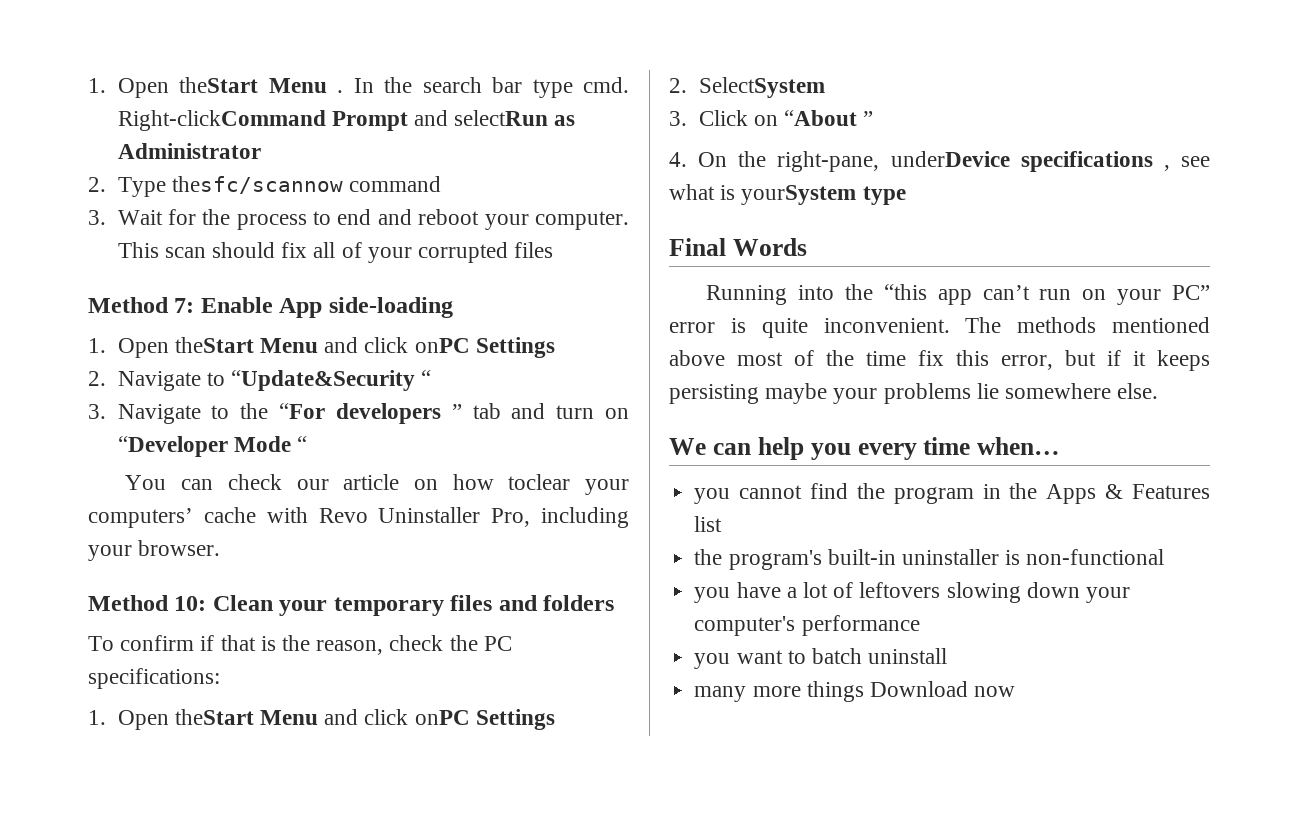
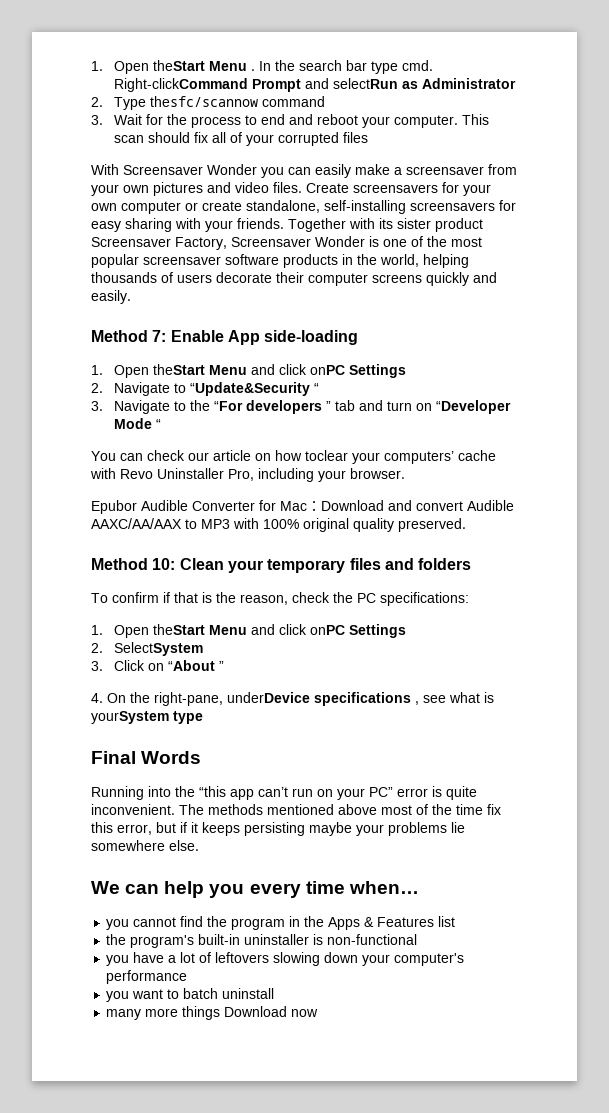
+ With Screensaver Wonder you can easily make a screensaver from your own pictures and video files. Create screensavers for your own computer or create standalone, self-installing screensavers for easy sharing with your friends. Together with its sister product Screensaver Factory, Screensaver Wonder is one of the most popular screensaver software products in the world, helping thousands of users decorate their computer screens quickly and easily.
+ Epubor Audible Converter for Mac：Download and convert Audible AAXC/AA/AAX to MP3 with 100% original quality preserved.

